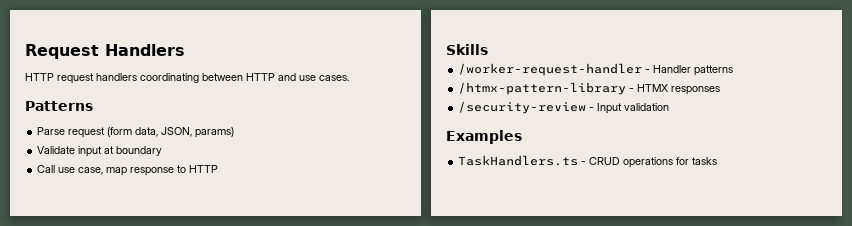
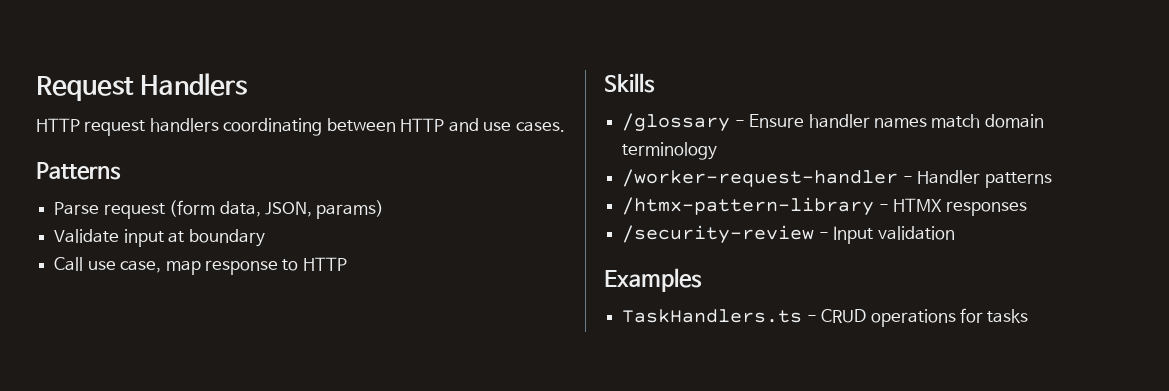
+ /glossary - Ensure handler names match domain terminology

